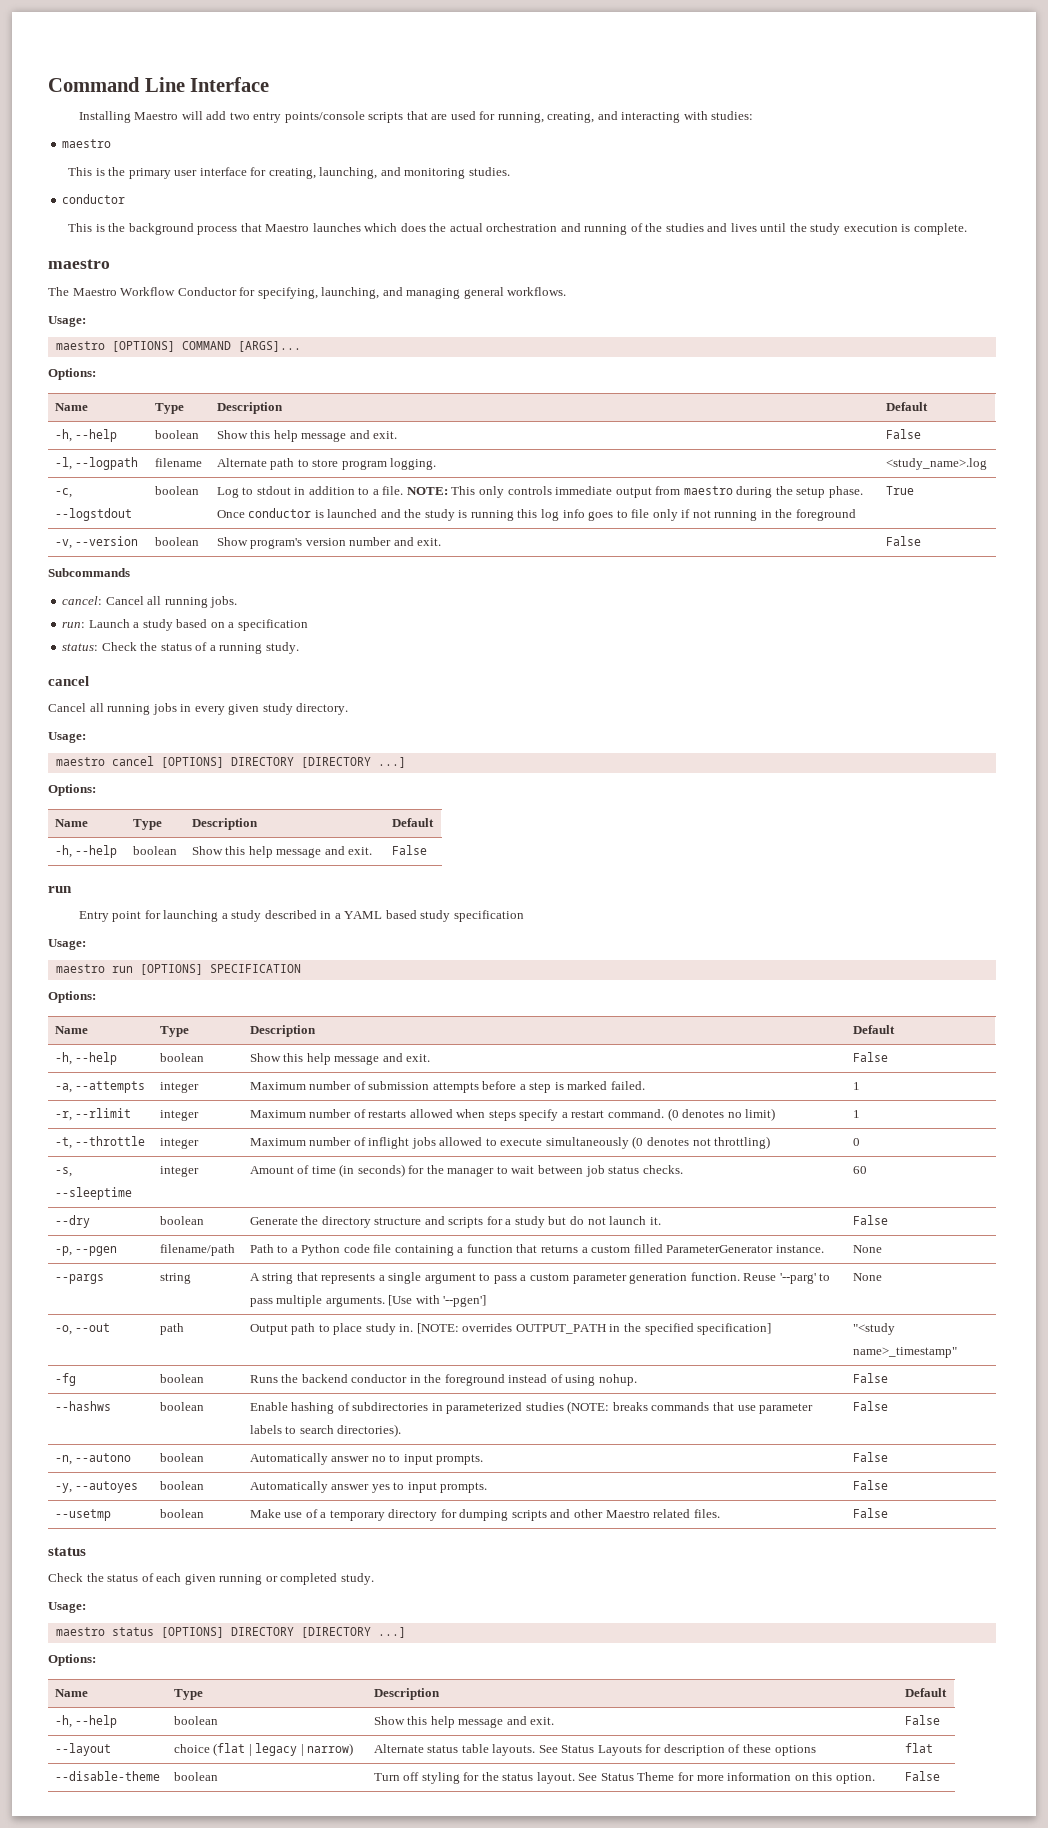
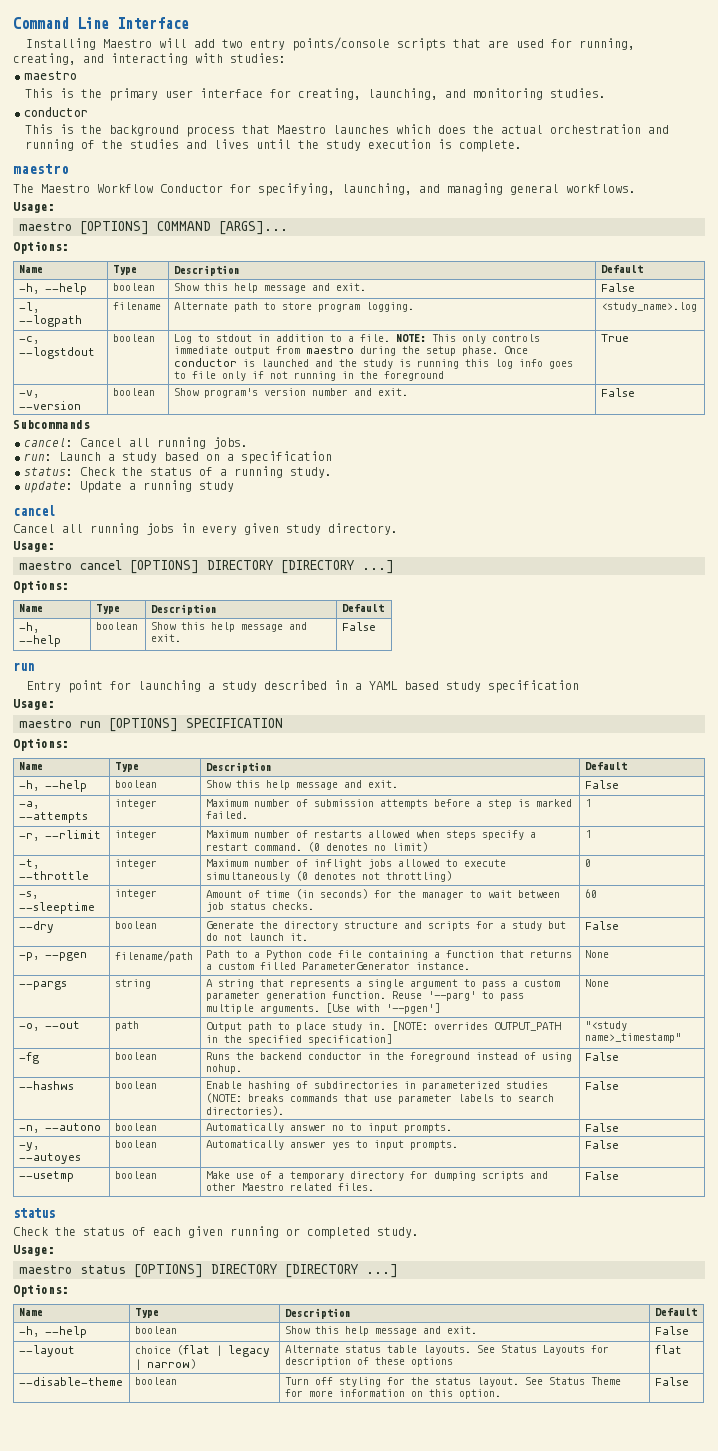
+ update: Update a running study

